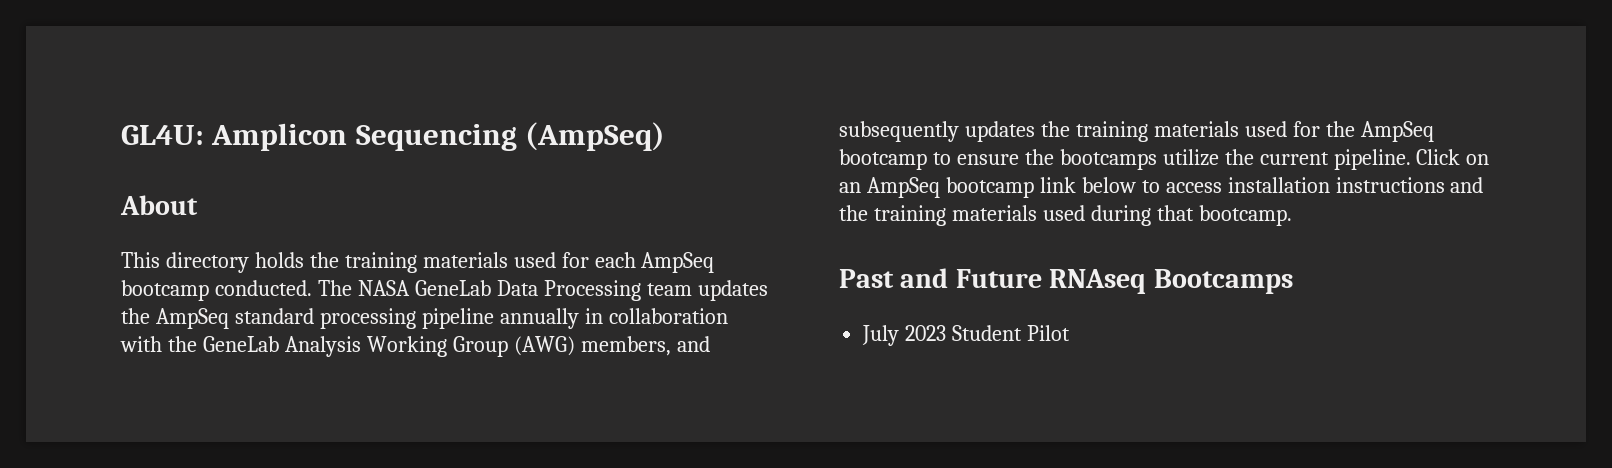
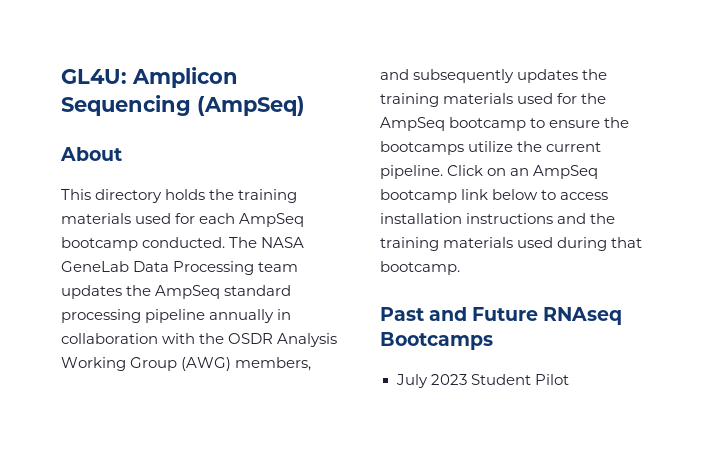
- The NASA GeneLab Data Processing team updates the AmpSeq standard processing pipeline annually in collaboration with the GeneLab Analysis Working Group (AWG) members, and subsequently updates the training materials used for the AmpSeq bootcamp to ensure the bootcamps utilize the current pipeline.
+ The NASA GeneLab Data Processing team updates the AmpSeq standard processing pipeline annually in collaboration with the OSDR Analysis Working Group (AWG) members, and subsequently updates the training materials used for the AmpSeq bootcamp to ensure the bootcamps utilize the current pipeline.

